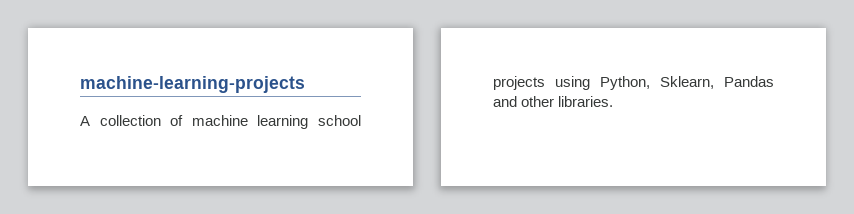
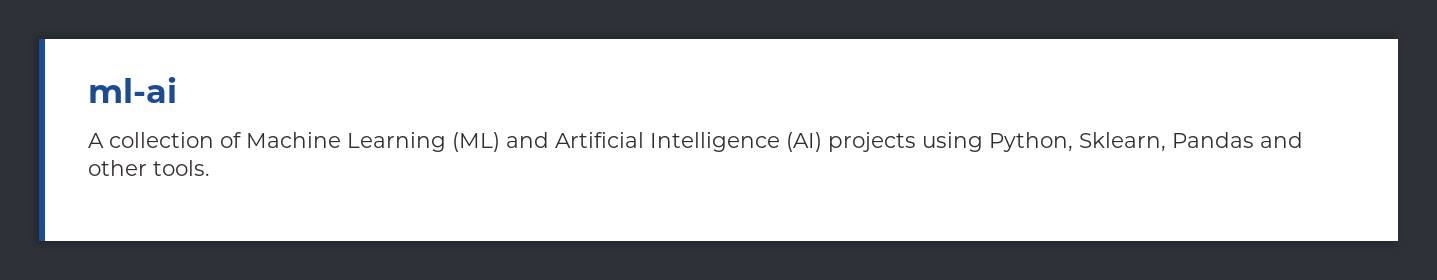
- machine-learning-projects
+ ml-ai
- A collection of machine learning school projects using Python, Sklearn, Pandas and other libraries.
+ A collection of Machine Learning (ML) and Artificial Intelligence (AI) projects using Python, Sklearn, Pandas and other tools.

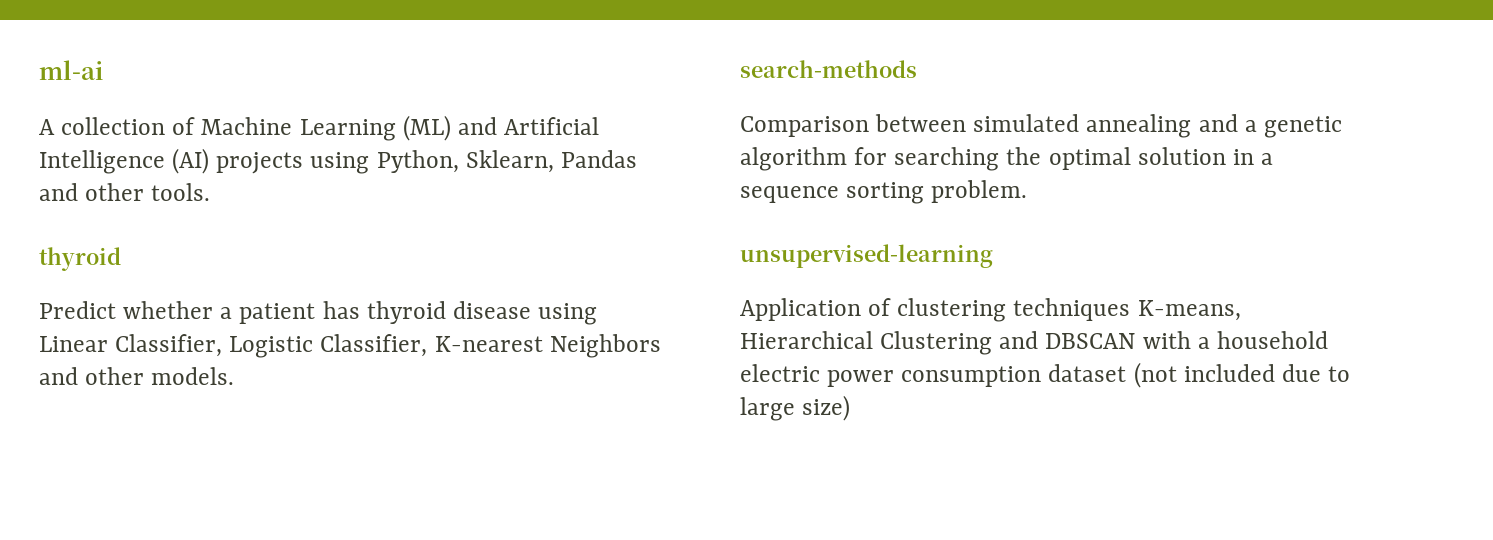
  A collection of Machine Learning (ML) and Artificial Intelligence (AI) projects using Python, Sklearn, Pandas and other tools.
+ thyroid
+ Predict whether a patient has thyroid disease using Linear Classifier, Logistic Classifier, K-nearest Neighbors and other models.
+ search-methods
+ Comparison between simulated annealing and a genetic algorithm for searching the optimal solution in a sequence sorting problem.
+ unsupervised-learning
+ Application of clustering techniques K-means, Hierarchical Clustering and DBSCAN with a household electric power consumption dataset (not included due to large size)

